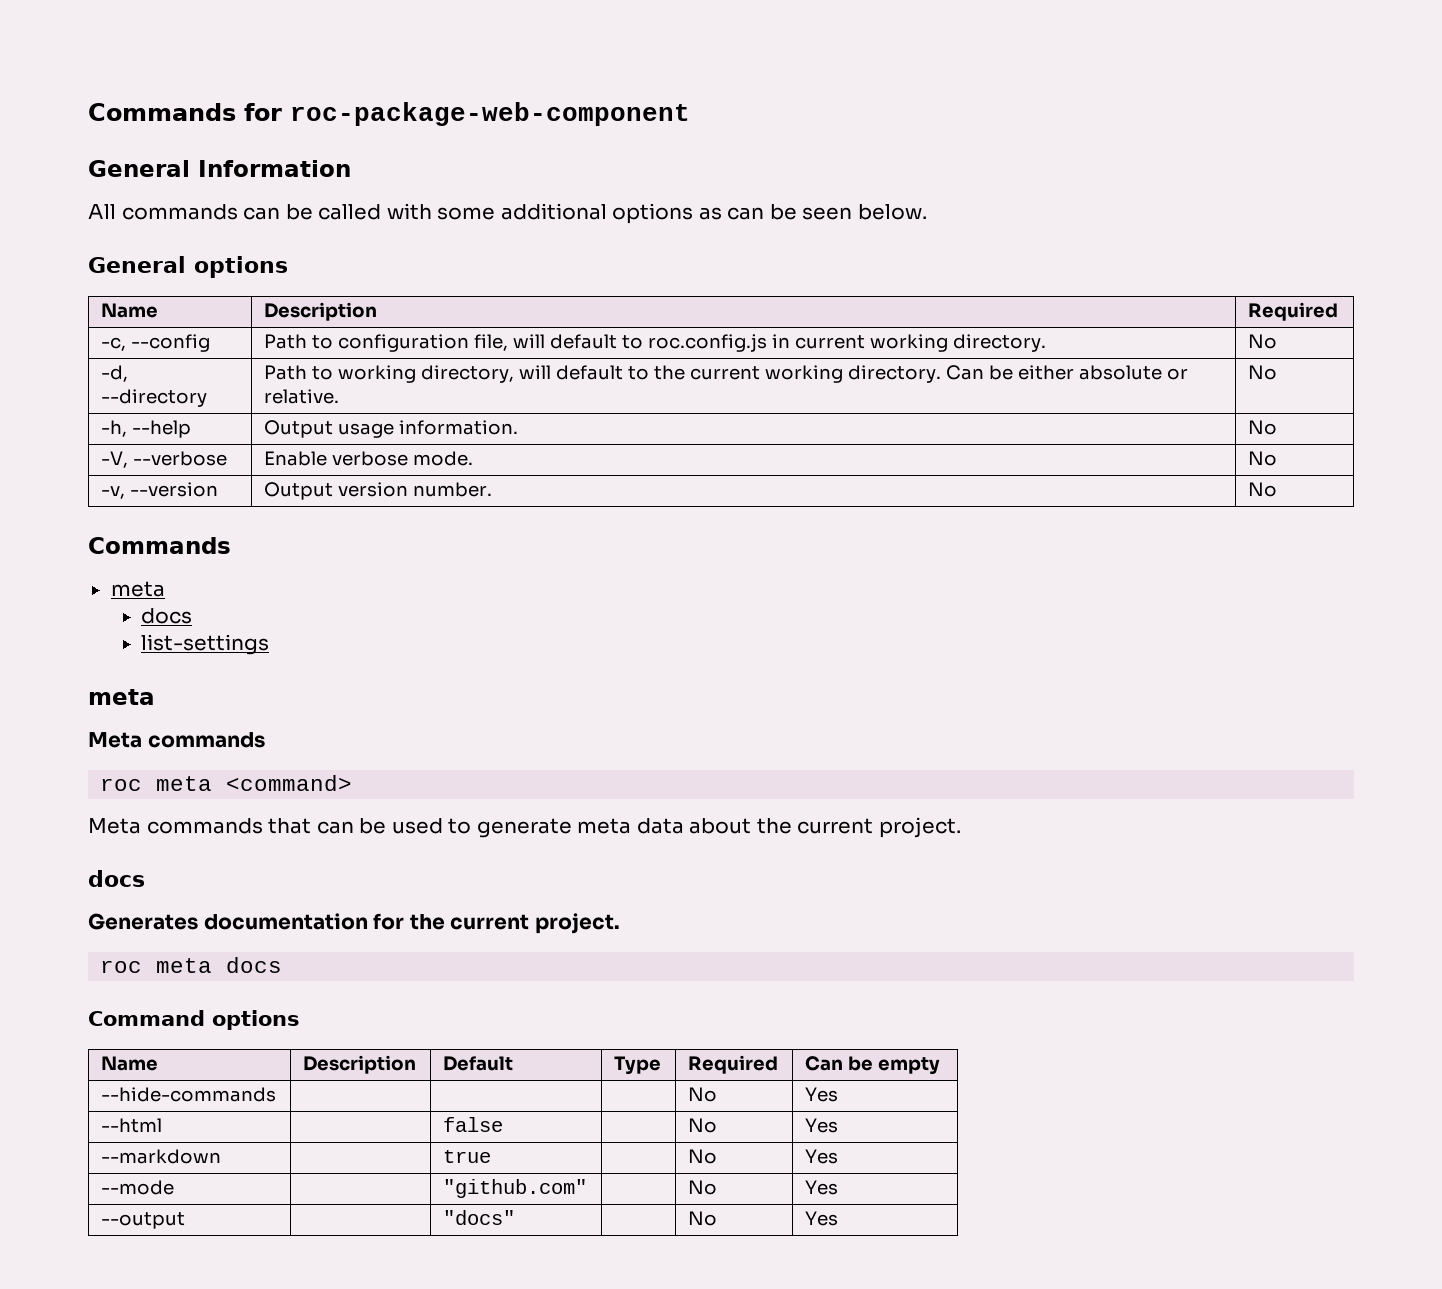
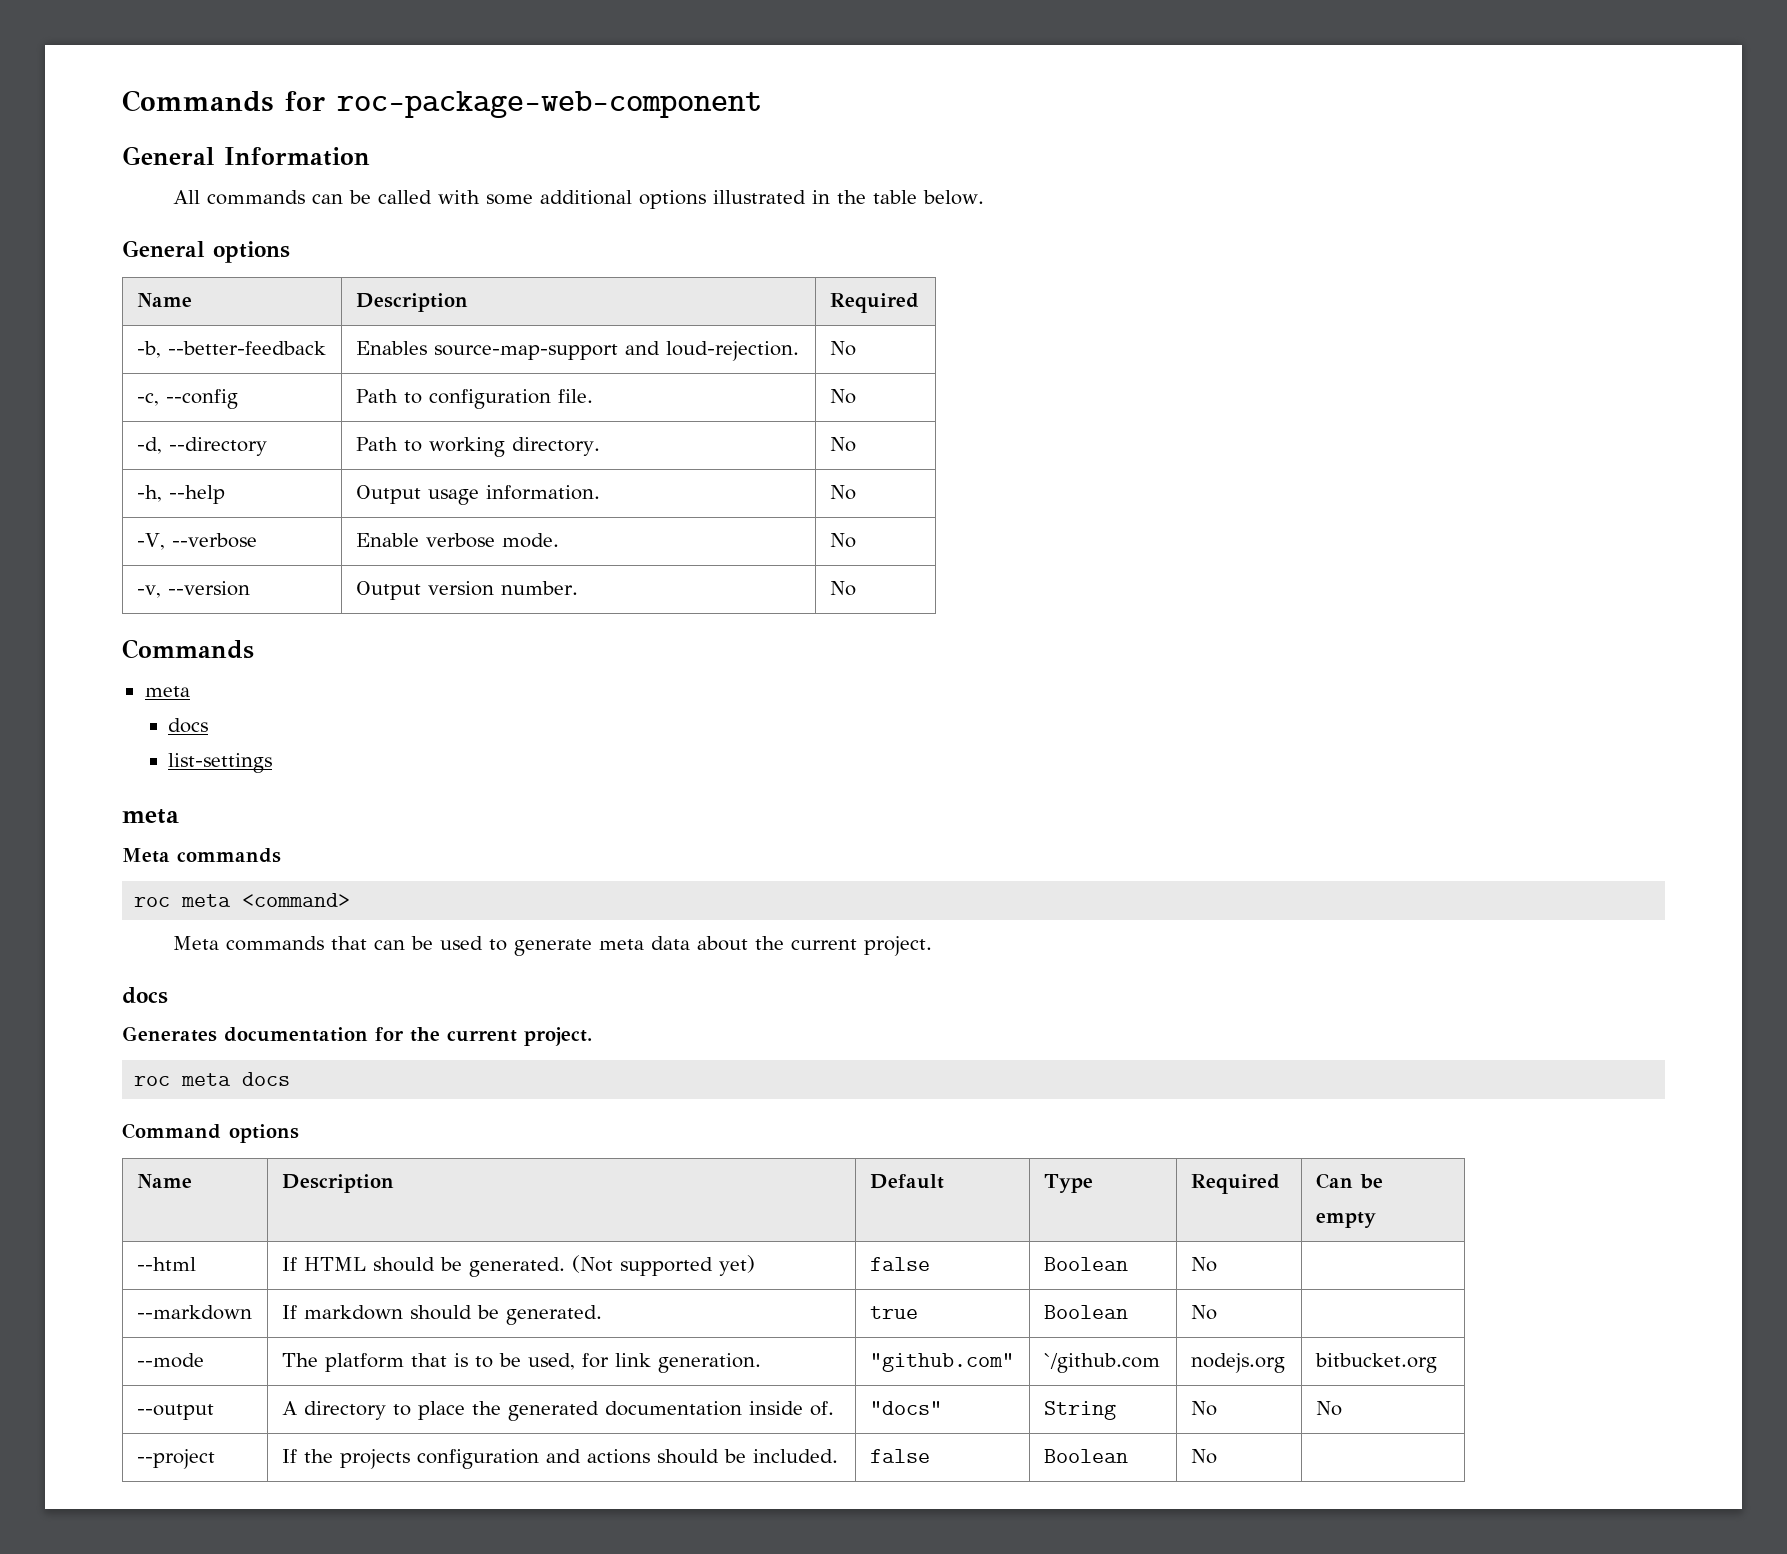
- All commands can be called with some additional options as can be seen below.
+ All commands can be called with some additional options illustrated in the table below.
+ -b, --better-feedback | Enables source-map-support and loud-rejection. | No
- -c, --config | Path to configuration file, will default to roc.config.js in current working directory. | No
+ -c, --config | Path to configuration file. | No
- -d, --directory | Path to working directory, will default to the current working directory. Can be either absolute or relative. | No
+ -d, --directory | Path to working directory. | No
- --hide-commands | | | | No | Yes
- --html | | false | | No | Yes
- --markdown | | true | | No | Yes
- --mode | | "github.com" | | No | Yes
- --output | | "docs" | | No | Yes
+ --html | If HTML should be generated. (Not supported yet) | false | Boolean | No |
+ --markdown | If markdown should be generated. | true | Boolean | No |
+ --mode | The platform that is to be used, for link generation. | "github.com" | `/github.com | nodejs.org | bitbucket.org
+ --output | A directory to place the generated documentation inside of. | "docs" | String | No | No
+ --project | If the projects configuration and actions should be included. | false | Boolean | No |

